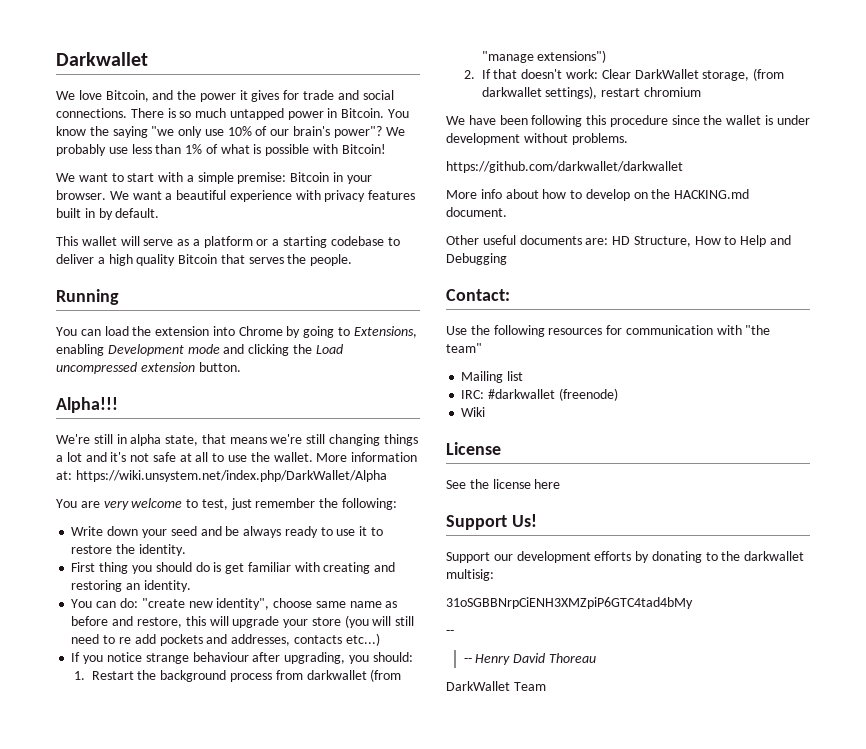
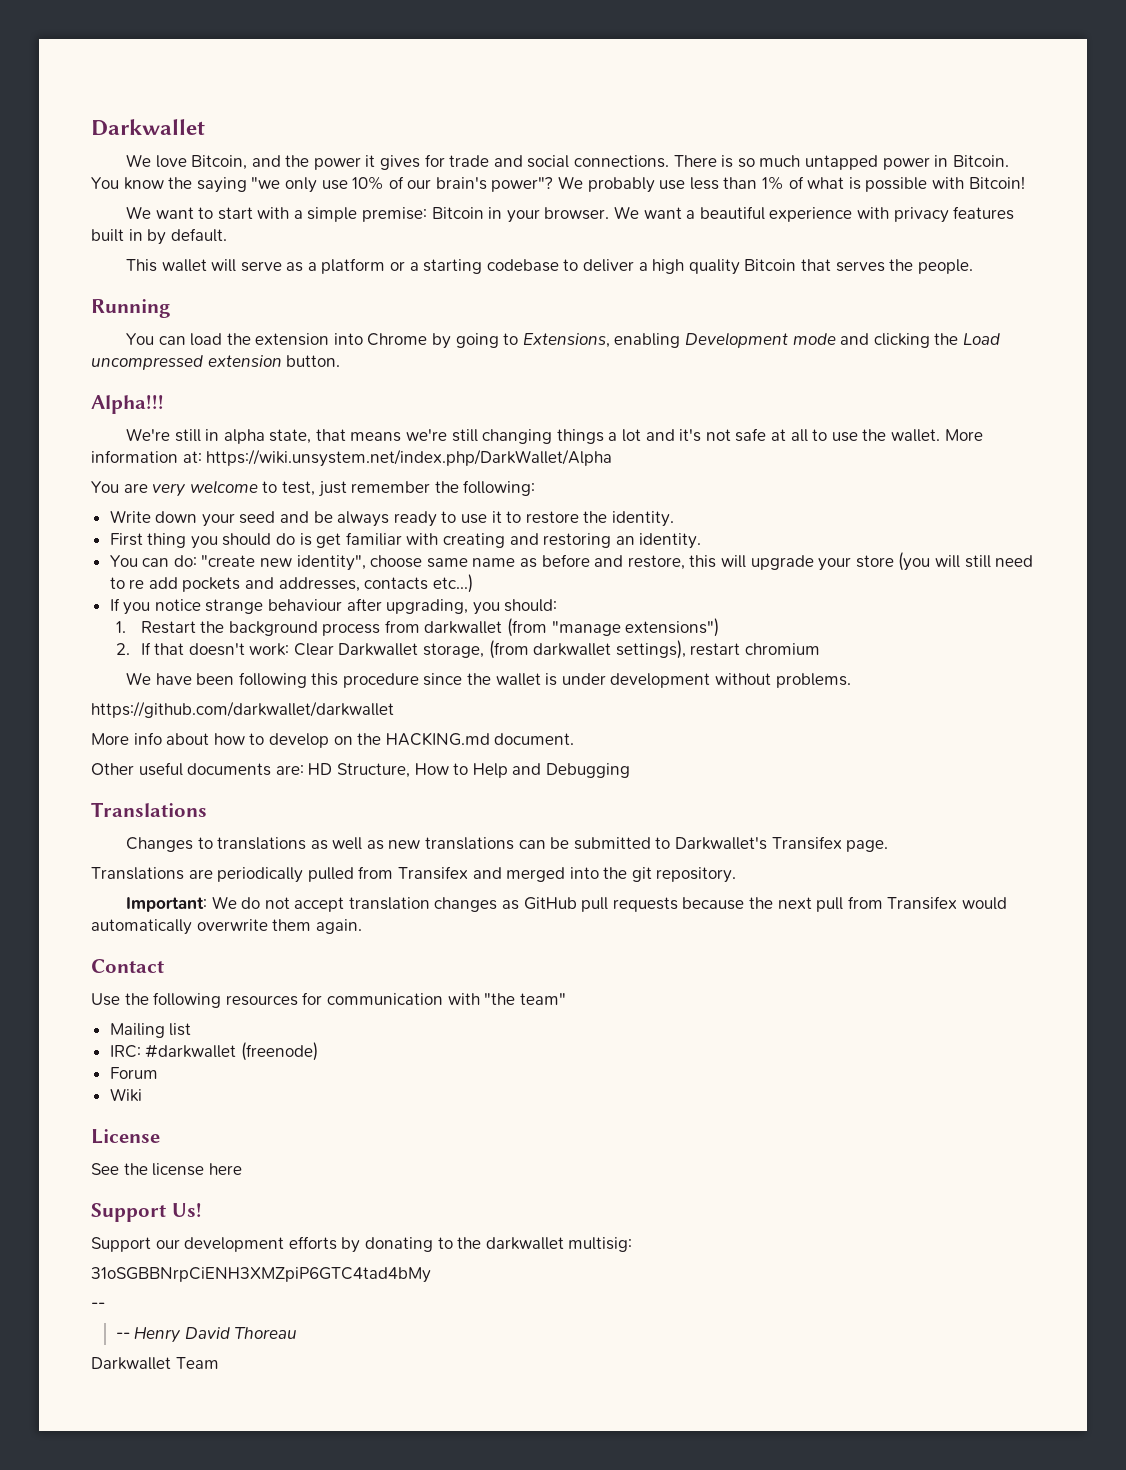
- 2. If that doesn't work: Clear DarkWallet storage, (from darkwallet settings), restart chromium
+ 2. If that doesn't work: Clear Darkwallet storage, (from darkwallet settings), restart chromium
  Other useful documents are: HD Structure, How to Help and Debugging
- Contact:
+ Translations
+ Changes to translations as well as new translations can be submitted to Darkwallet's Transifex page.
+ Translations are periodically pulled from Transifex and merged into the git repository.
+ Important: We do not accept translation changes as GitHub pull requests because the next pull from Transifex would automatically overwrite them again.
+ Contact
+ Forum
- DarkWallet Team
+ Darkwallet Team

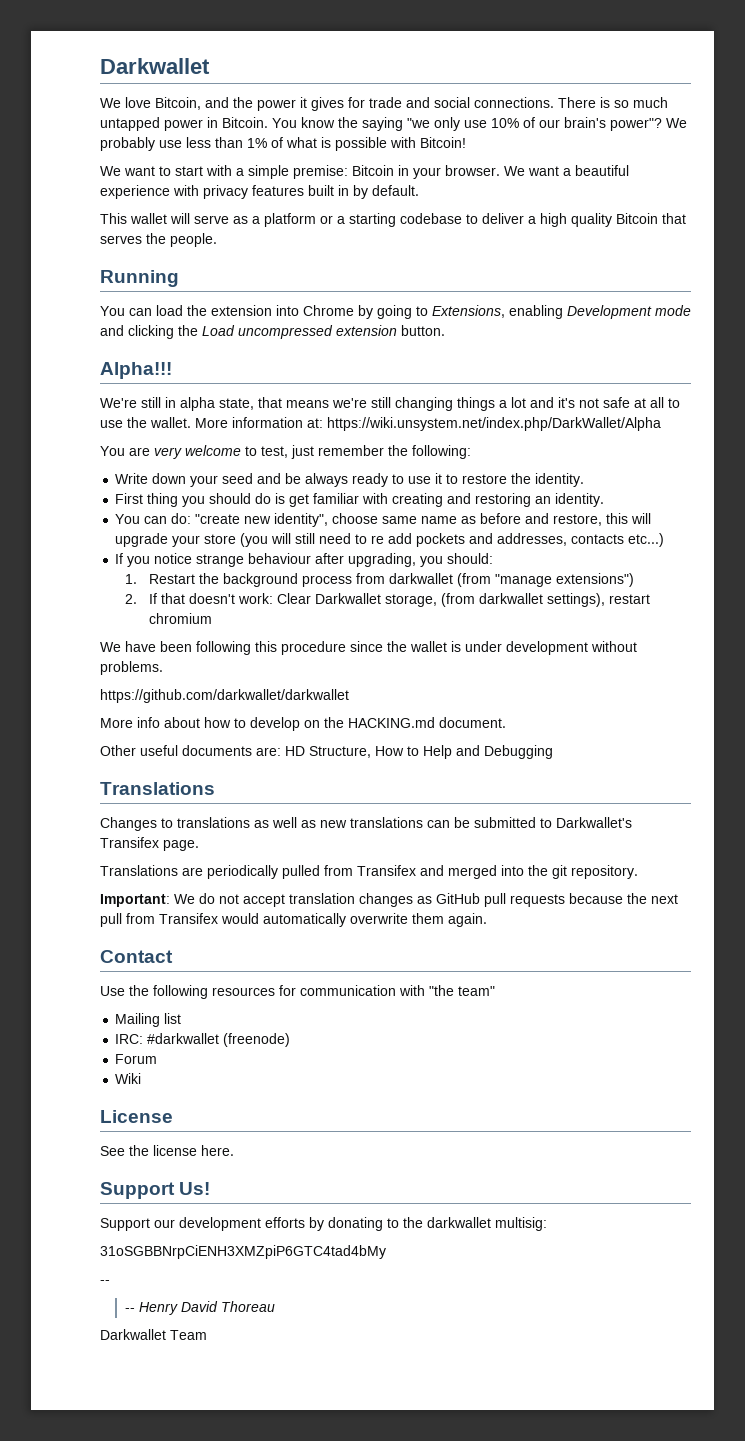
- See the license here
+ See the license here.

